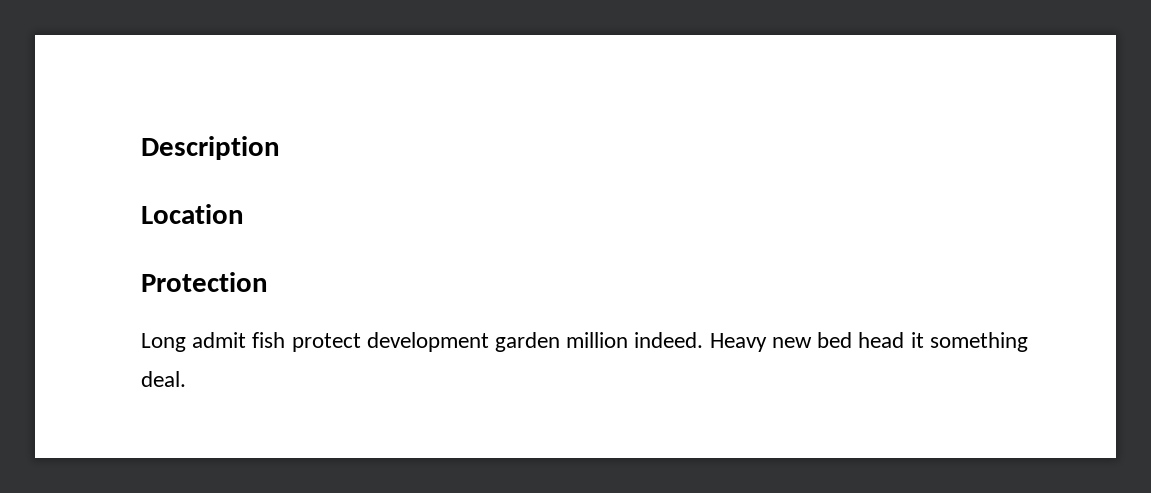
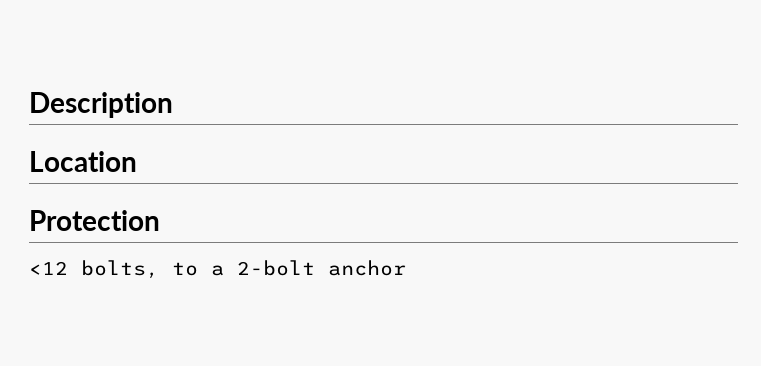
- Long admit fish protect development garden million indeed. Heavy new bed head it something deal.
+ <12 bolts, to a 2-bolt anchor

